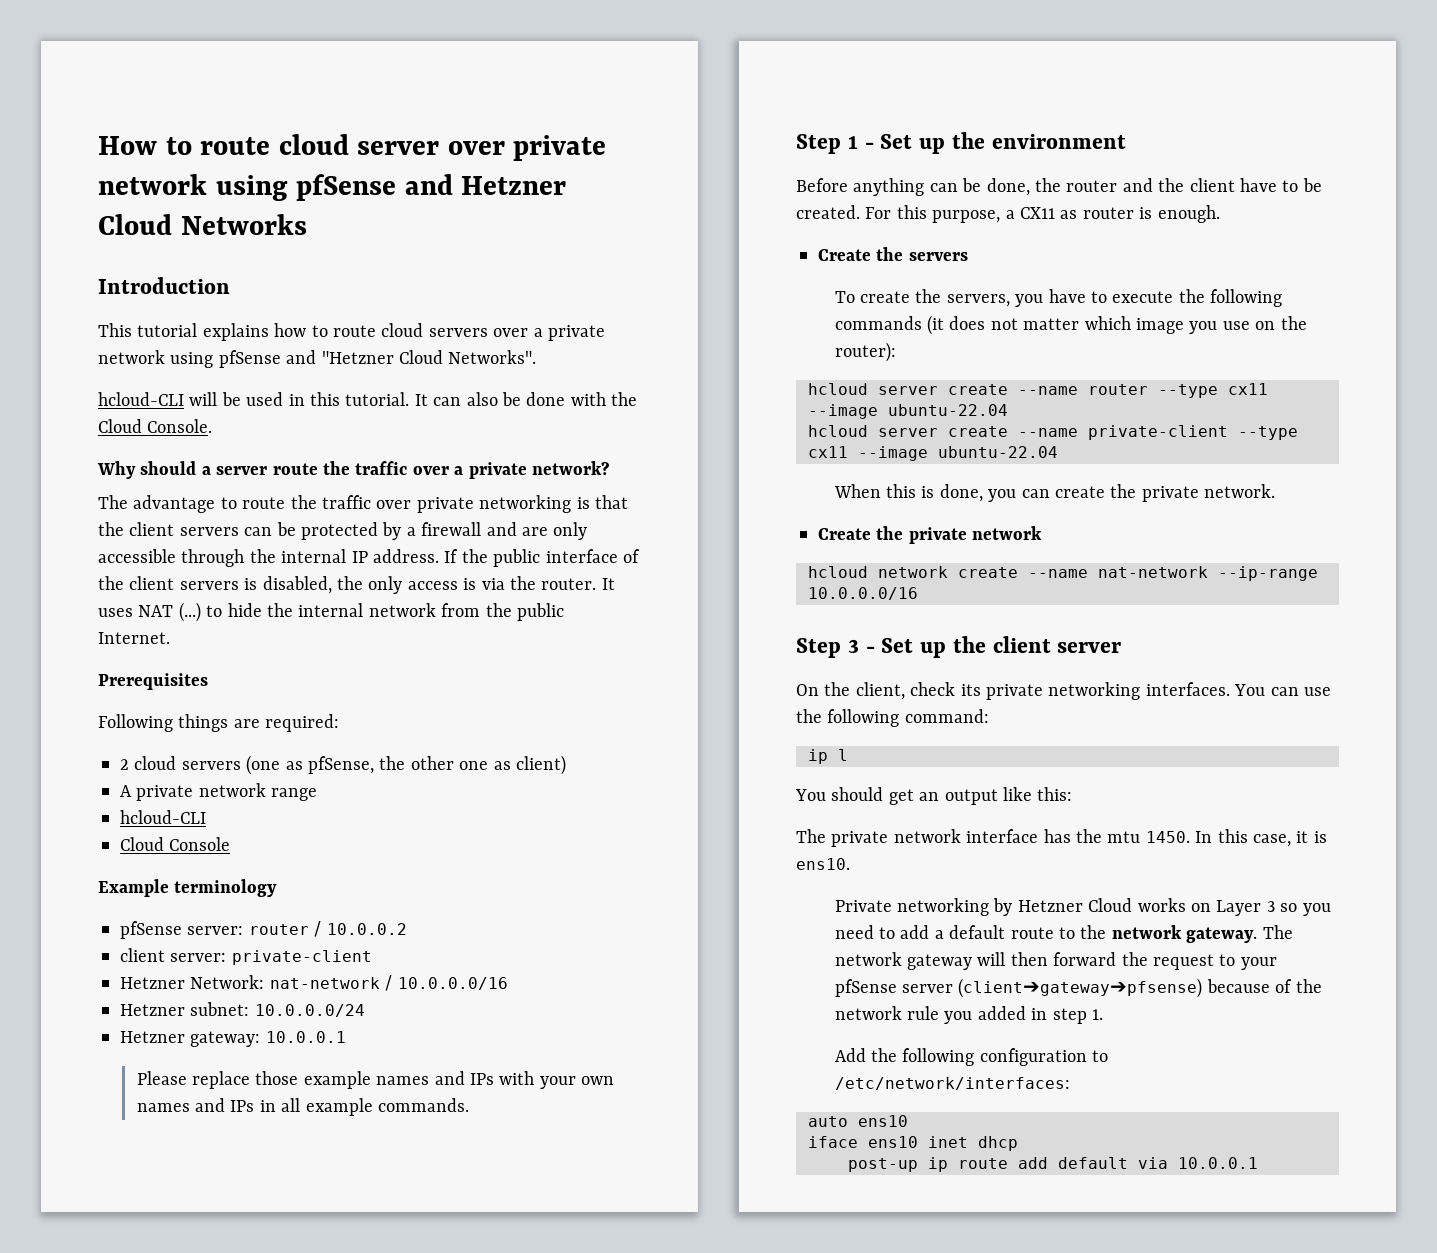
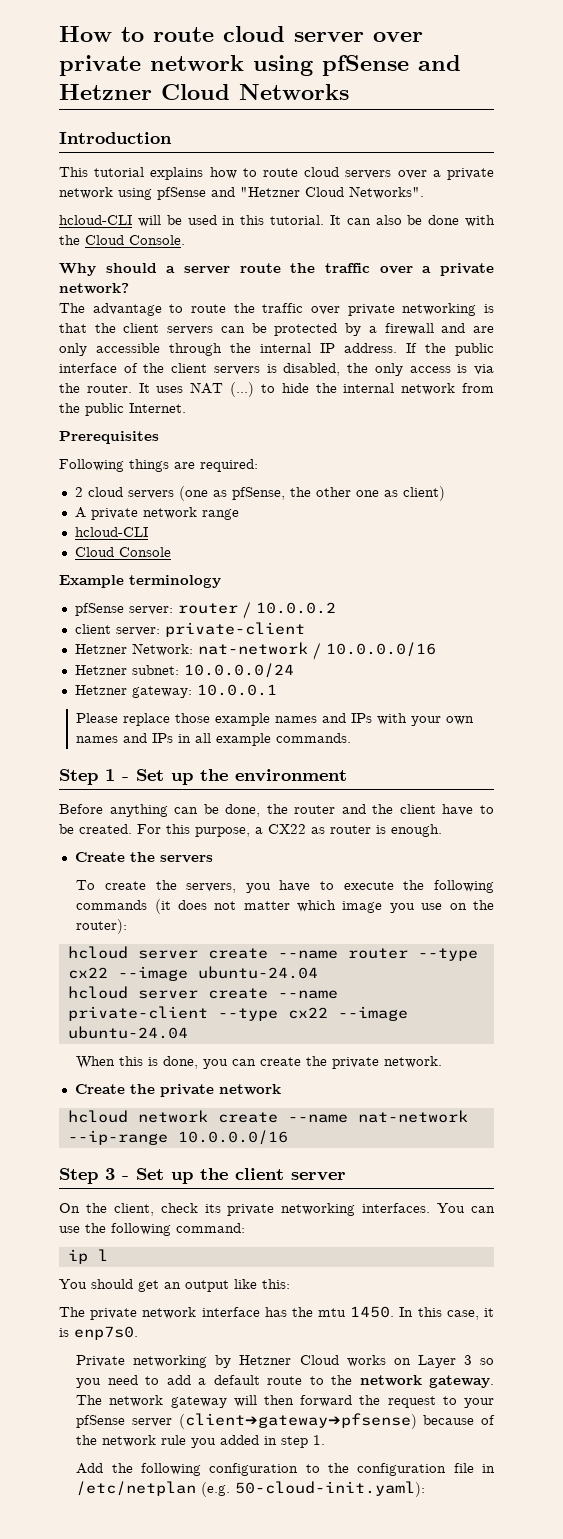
- For this purpose, a CX11 as router is enough.
+ For this purpose, a CX22 as router is enough.
- hcloud server create --name router --type cx11 --image ubuntu-22.04
+ hcloud server create --name router --type cx22 --image ubuntu-24.04
- hcloud server create --name private-client --type cx11 --image ubuntu-22.04
+ hcloud server create --name private-client --type cx22 --image ubuntu-24.04
- In this case, it is ens10.
+ In this case, it is enp7s0.
- Add the following configuration to /etc/network/interfaces:
- auto ens10
- iface ens10 inet dhcp
- post-up ip route add default via 10.0.0.1
+ Add the following configuration to the configuration file in /etc/netplan (e.g. 50-cloud-init.yaml):

